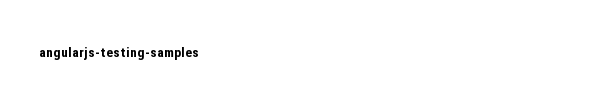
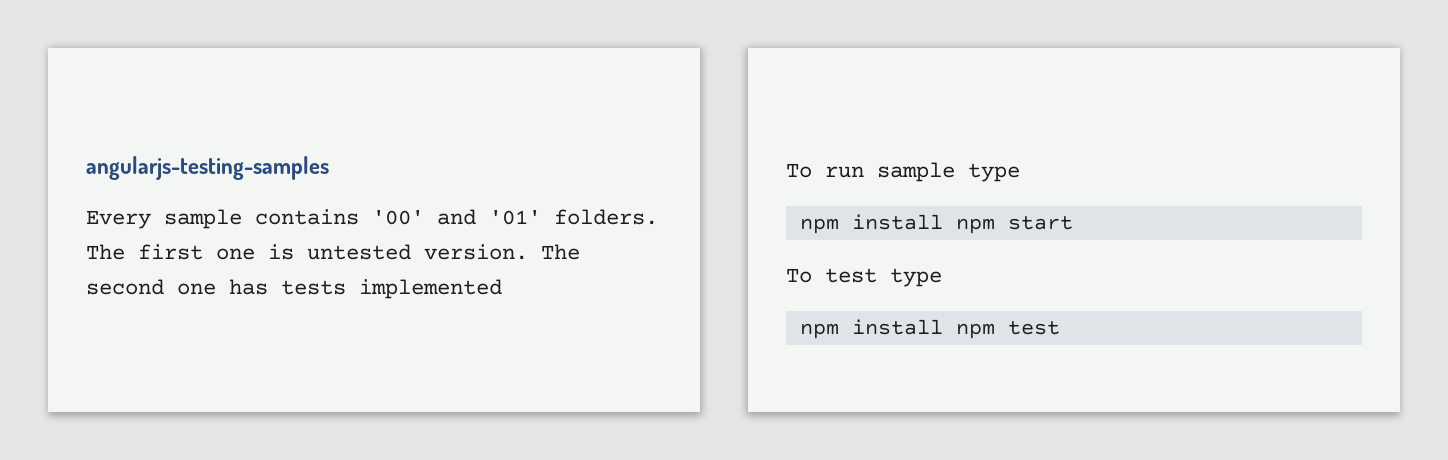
+ Every sample contains '00' and '01' folders. The first one is untested version. The second one has tests implemented
+ To run sample type
+ npm install npm start
+ To test type
+ npm install npm test

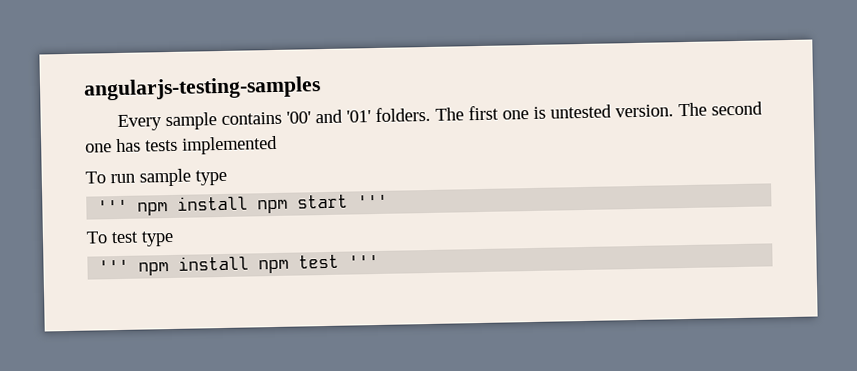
- npm install npm start
+ ''' npm install npm start '''
- npm install npm test
+ ''' npm install npm test '''

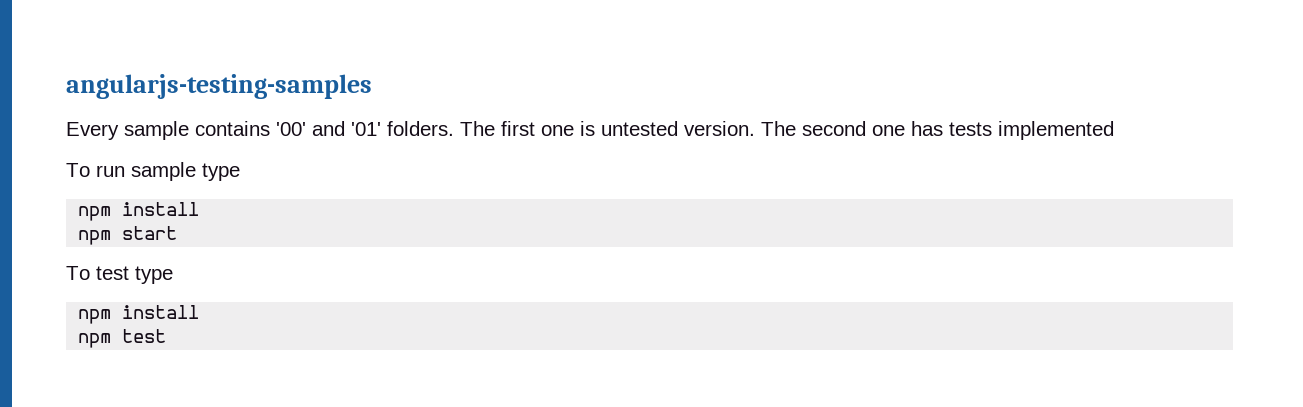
  To run sample type
- ''' npm install npm start '''
+ npm install
+ npm start
  To test type
- ''' npm install npm test '''
+ npm install
+ npm test

